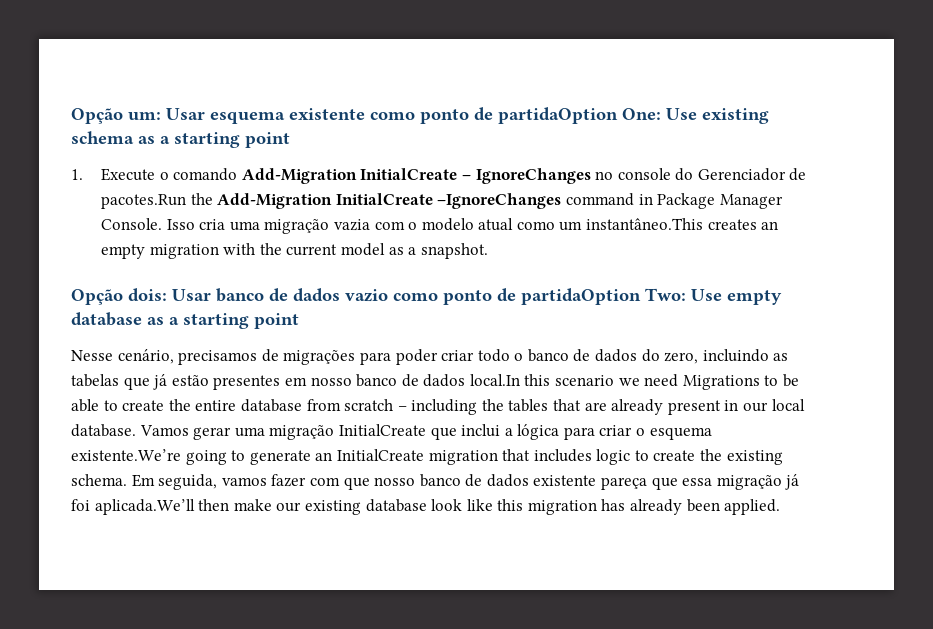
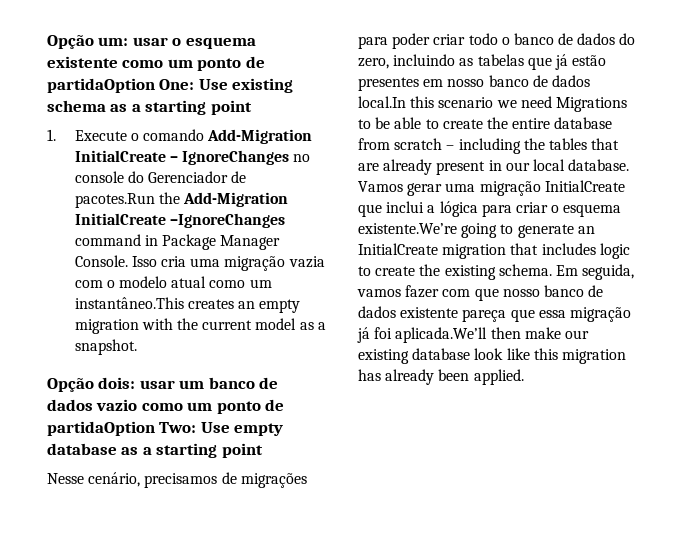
- Opção um: Usar esquema existente como ponto de partidaOption One: Use existing schema as a starting point
+ Opção um: usar o esquema existente como um ponto de partidaOption One: Use existing schema as a starting point
- Opção dois: Usar banco de dados vazio como ponto de partidaOption Two: Use empty database as a starting point
+ Opção dois: usar um banco de dados vazio como um ponto de partidaOption Two: Use empty database as a starting point

